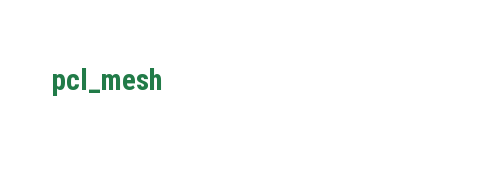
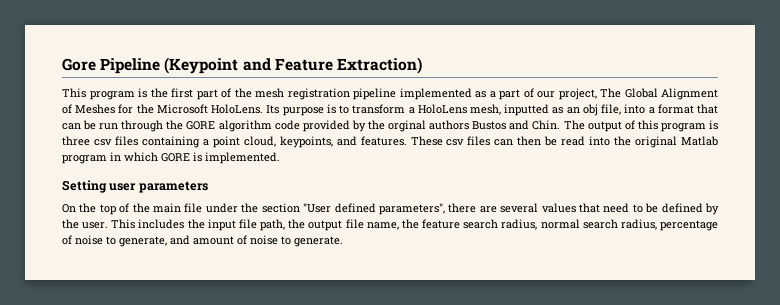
- pcl_mesh
+ Gore Pipeline (Keypoint and Feature Extraction)
+ This program is the first part of the mesh registration pipeline implemented as a part of our project, The Global Alignment of Meshes for the Microsoft HoloLens. Its purpose is to transform a HoloLens mesh, inputted as an obj file, into a format that can be run through the GORE algorithm code provided by the orginal authors Bustos and Chin. The output of this program is three csv files containing a point cloud, keypoints, and features. These csv files can then be read into the original Matlab program in which GORE is implemented.
+ Setting user parameters
+ On the top of the main file under the section "User defined parameters", there are several values that need to be defined by the user. This includes the input file path, the output file name, the feature search radius, normal search radius, percentage of noise to generate, and amount of noise to generate.

